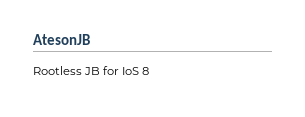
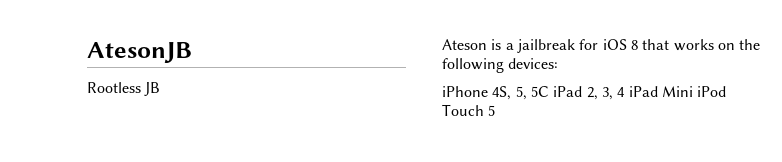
- Rootless JB for IoS 8
+ Rootless JB
+ Ateson is a jailbreak for iOS 8 that works on the following devices:
+ iPhone 4S, 5, 5C iPad 2, 3, 4 iPad Mini iPod Touch 5

